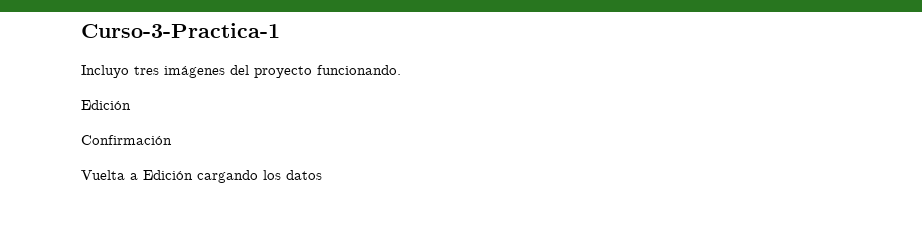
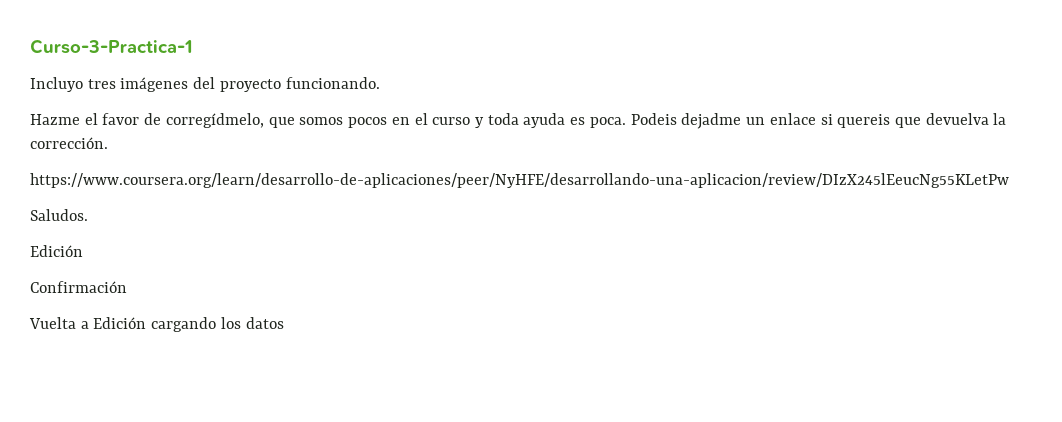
+ Hazme el favor de corregídmelo, que somos pocos en el curso y toda ayuda es poca. Podeis dejadme un enlace si quereis que devuelva la corrección.
+ https://www.coursera.org/learn/desarrollo-de-aplicaciones/peer/NyHFE/desarrollando-una-aplicacion/review/DIzX245lEeucNg55KLetPw
+ Saludos.

